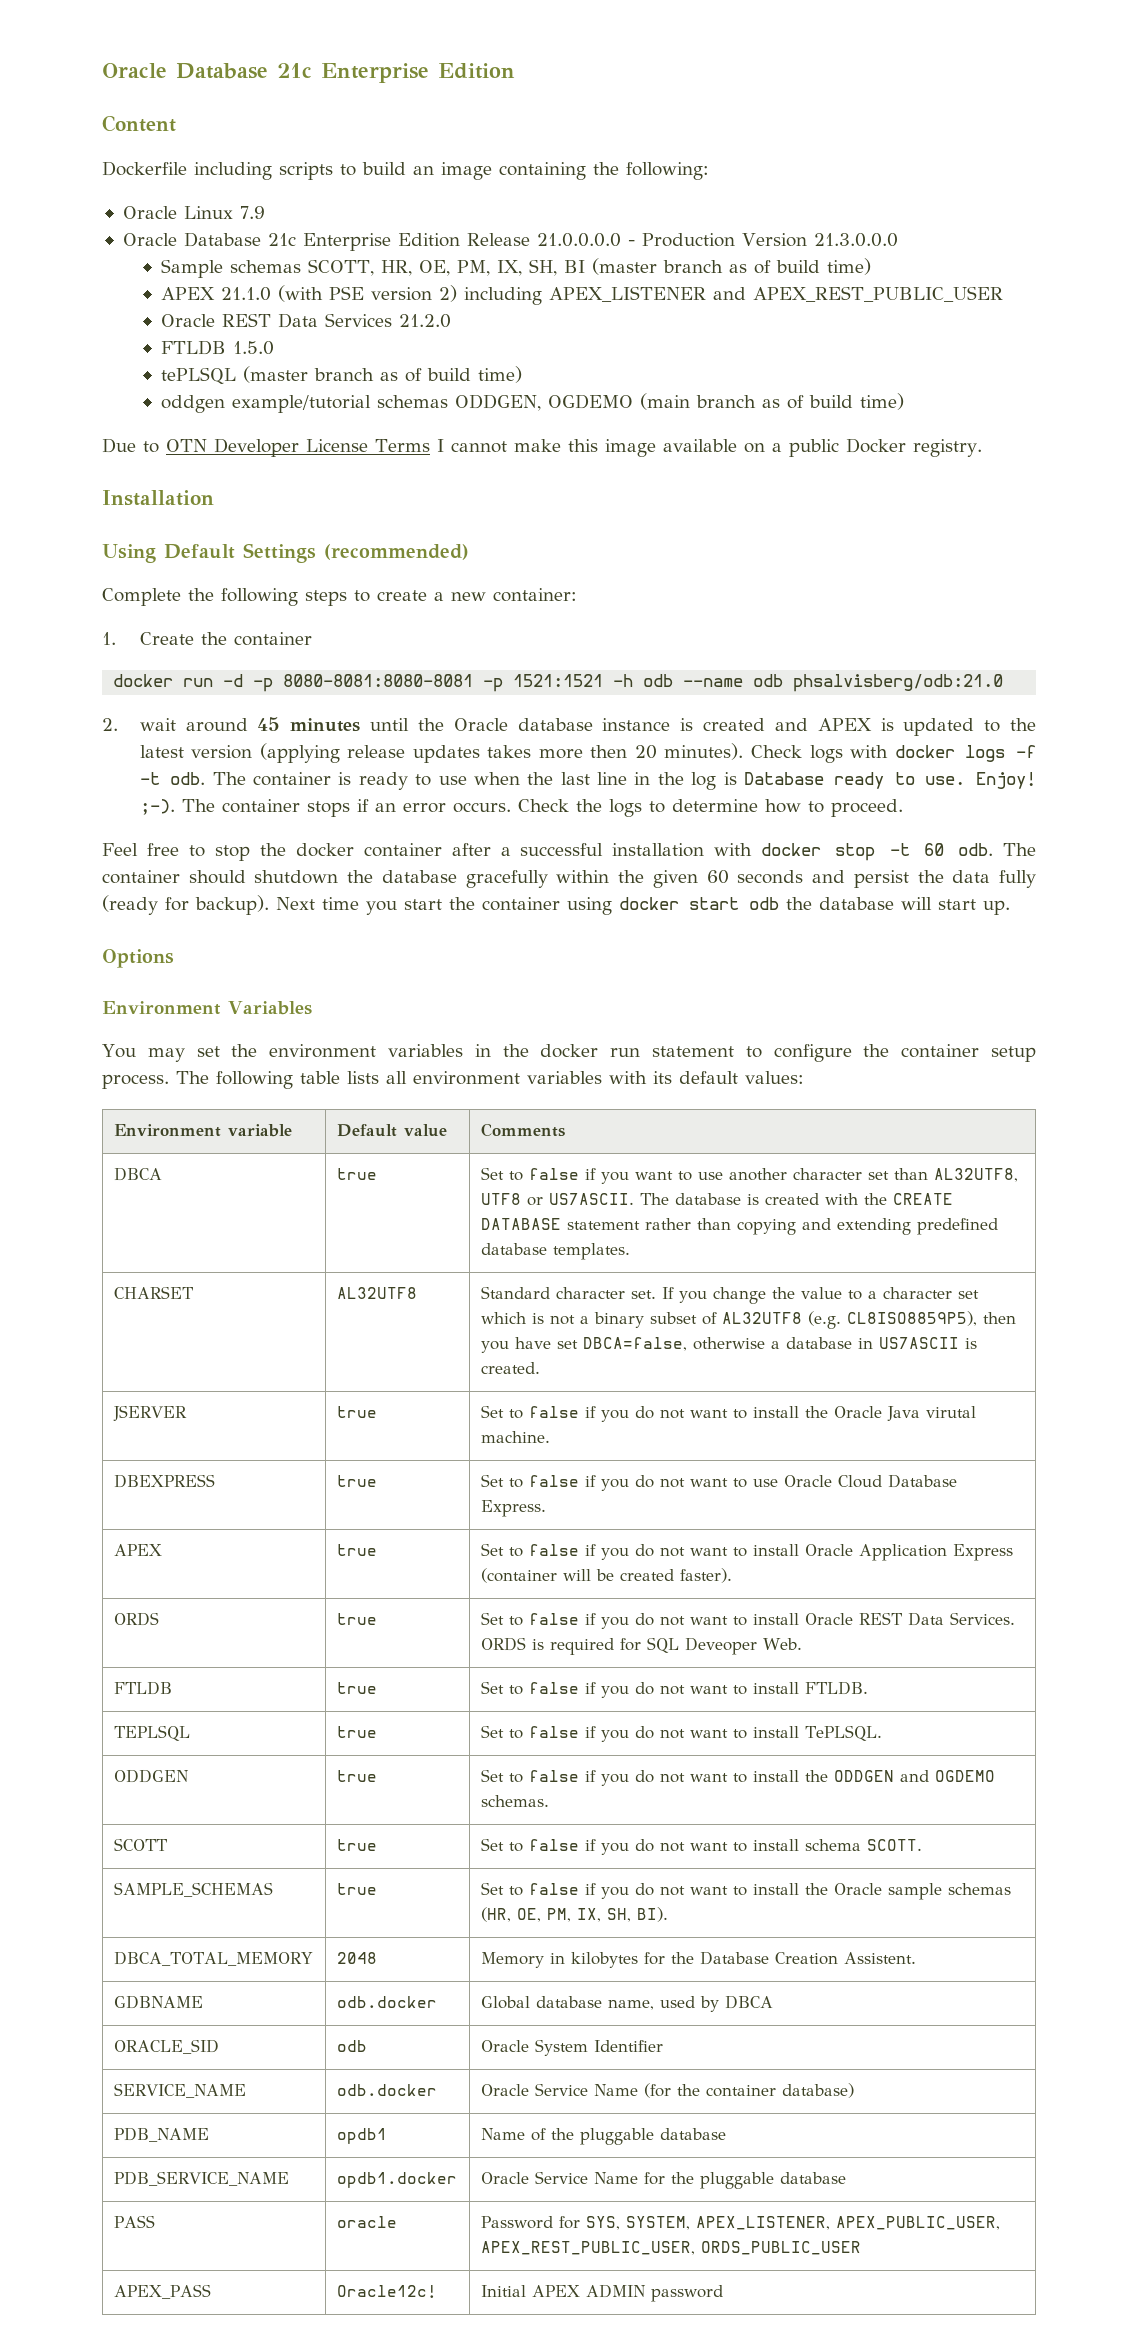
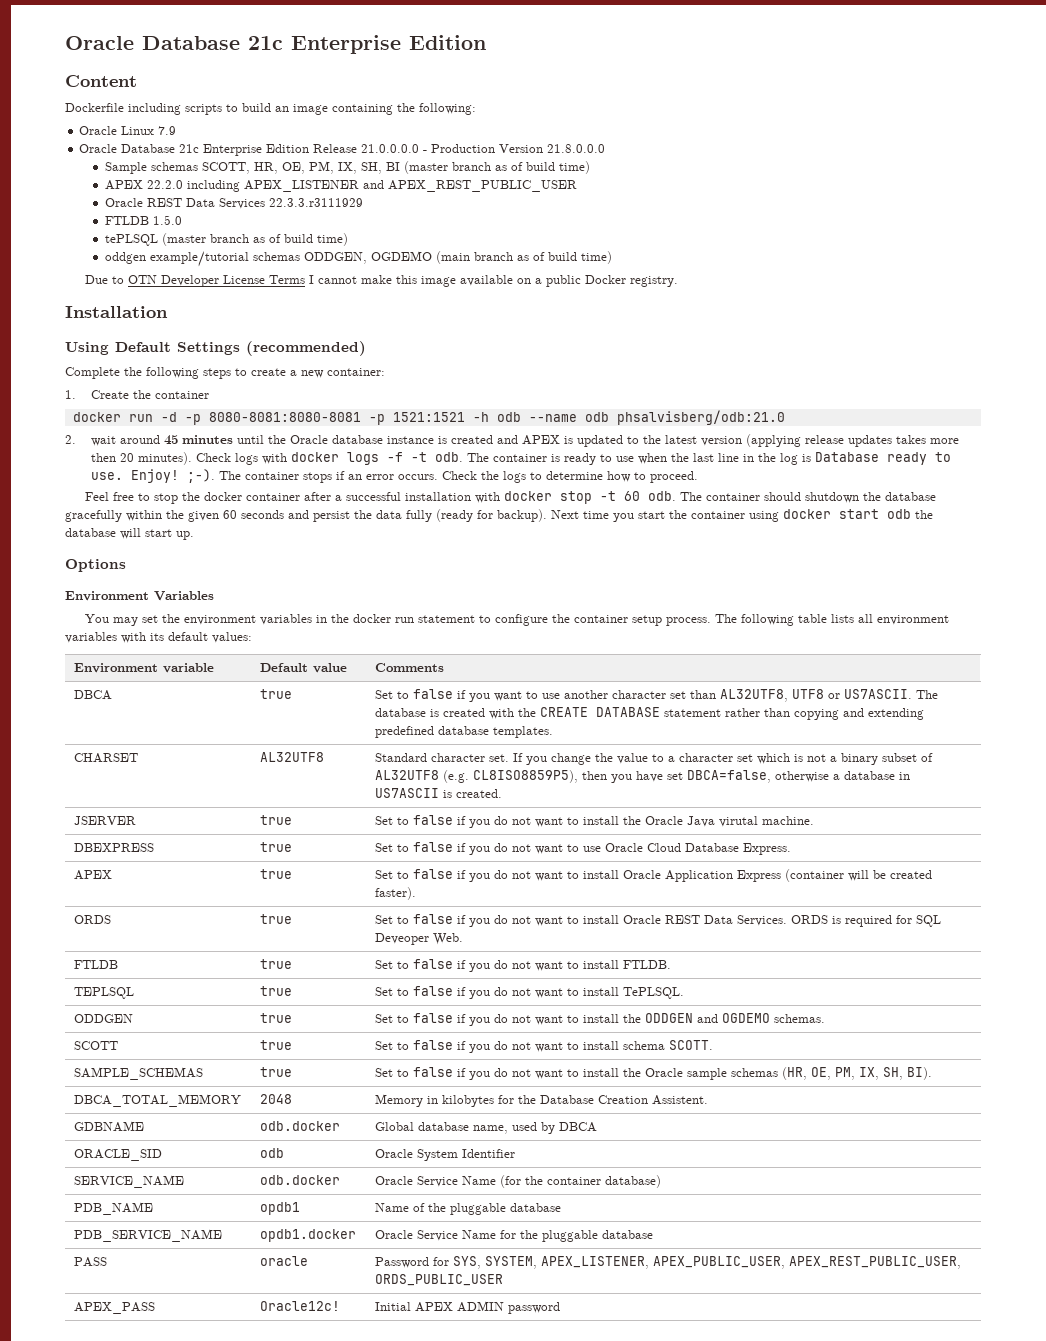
- Oracle Database 21c Enterprise Edition Release 21.0.0.0.0 - Production Version 21.3.0.0.0
+ Oracle Database 21c Enterprise Edition Release 21.0.0.0.0 - Production Version 21.8.0.0.0
- APEX 21.1.0 (with PSE version 2) including APEX_LISTENER and APEX_REST_PUBLIC_USER
+ APEX 22.2.0 including APEX_LISTENER and APEX_REST_PUBLIC_USER
- Oracle REST Data Services 21.2.0
+ Oracle REST Data Services 22.3.3.r3111929

